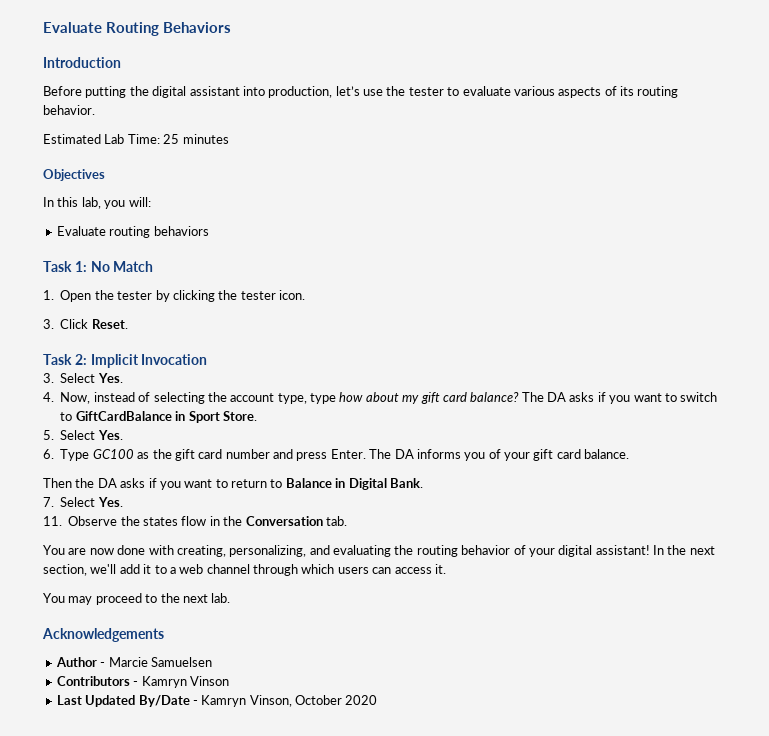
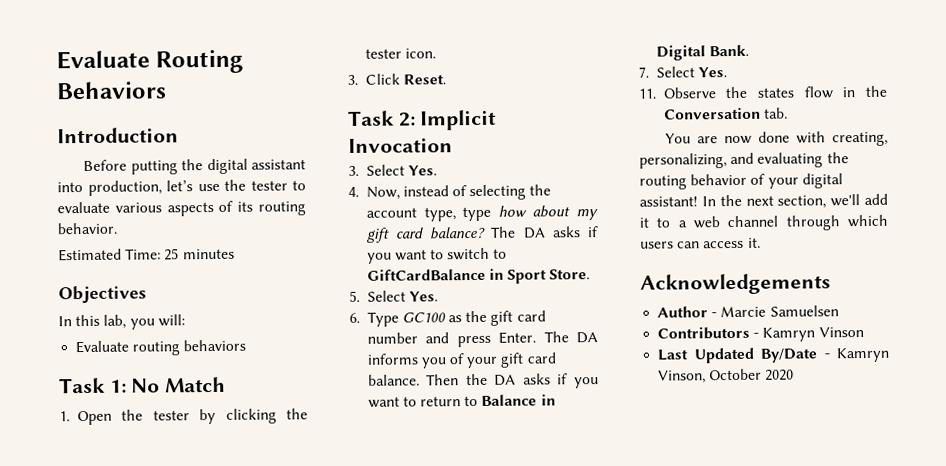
- Estimated Lab Time: 25 minutes
+ Estimated Time: 25 minutes
- The DA informs you of your gift card balance.
- Then the DA asks if you want to return to Balance in Digital Bank.
+ The DA informs you of your gift card balance. Then the DA asks if you want to return to Balance in Digital Bank.
- You may proceed to the next lab.

